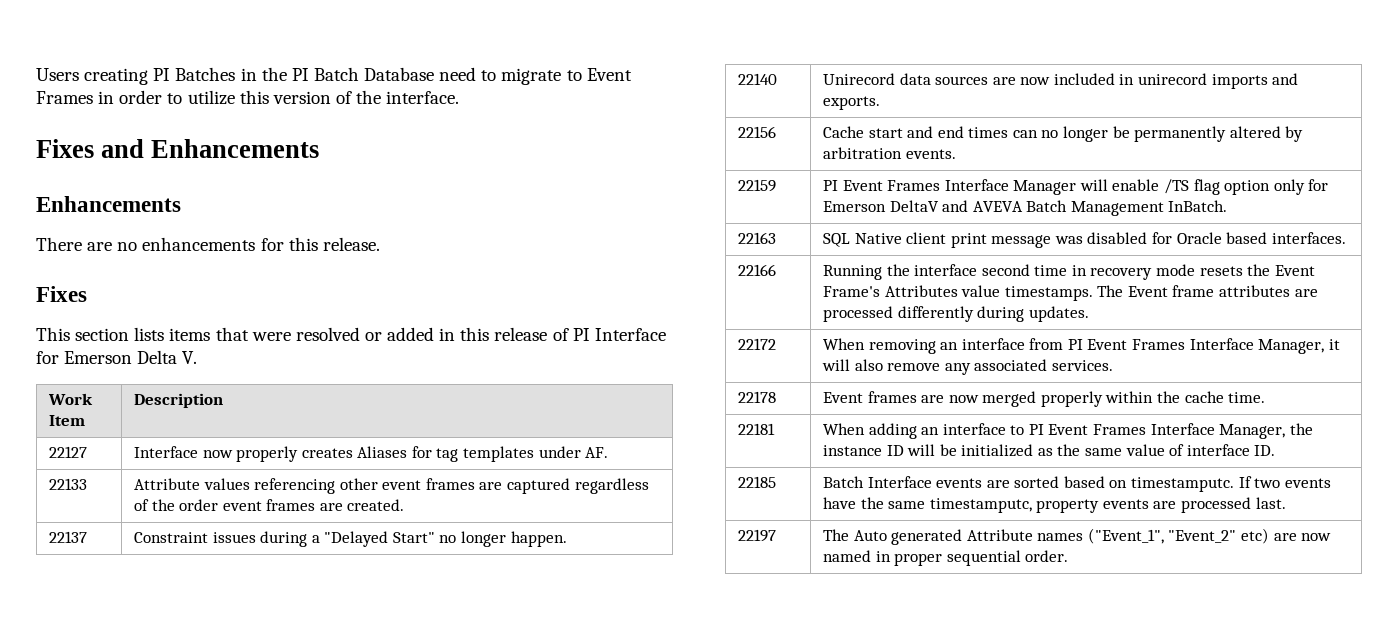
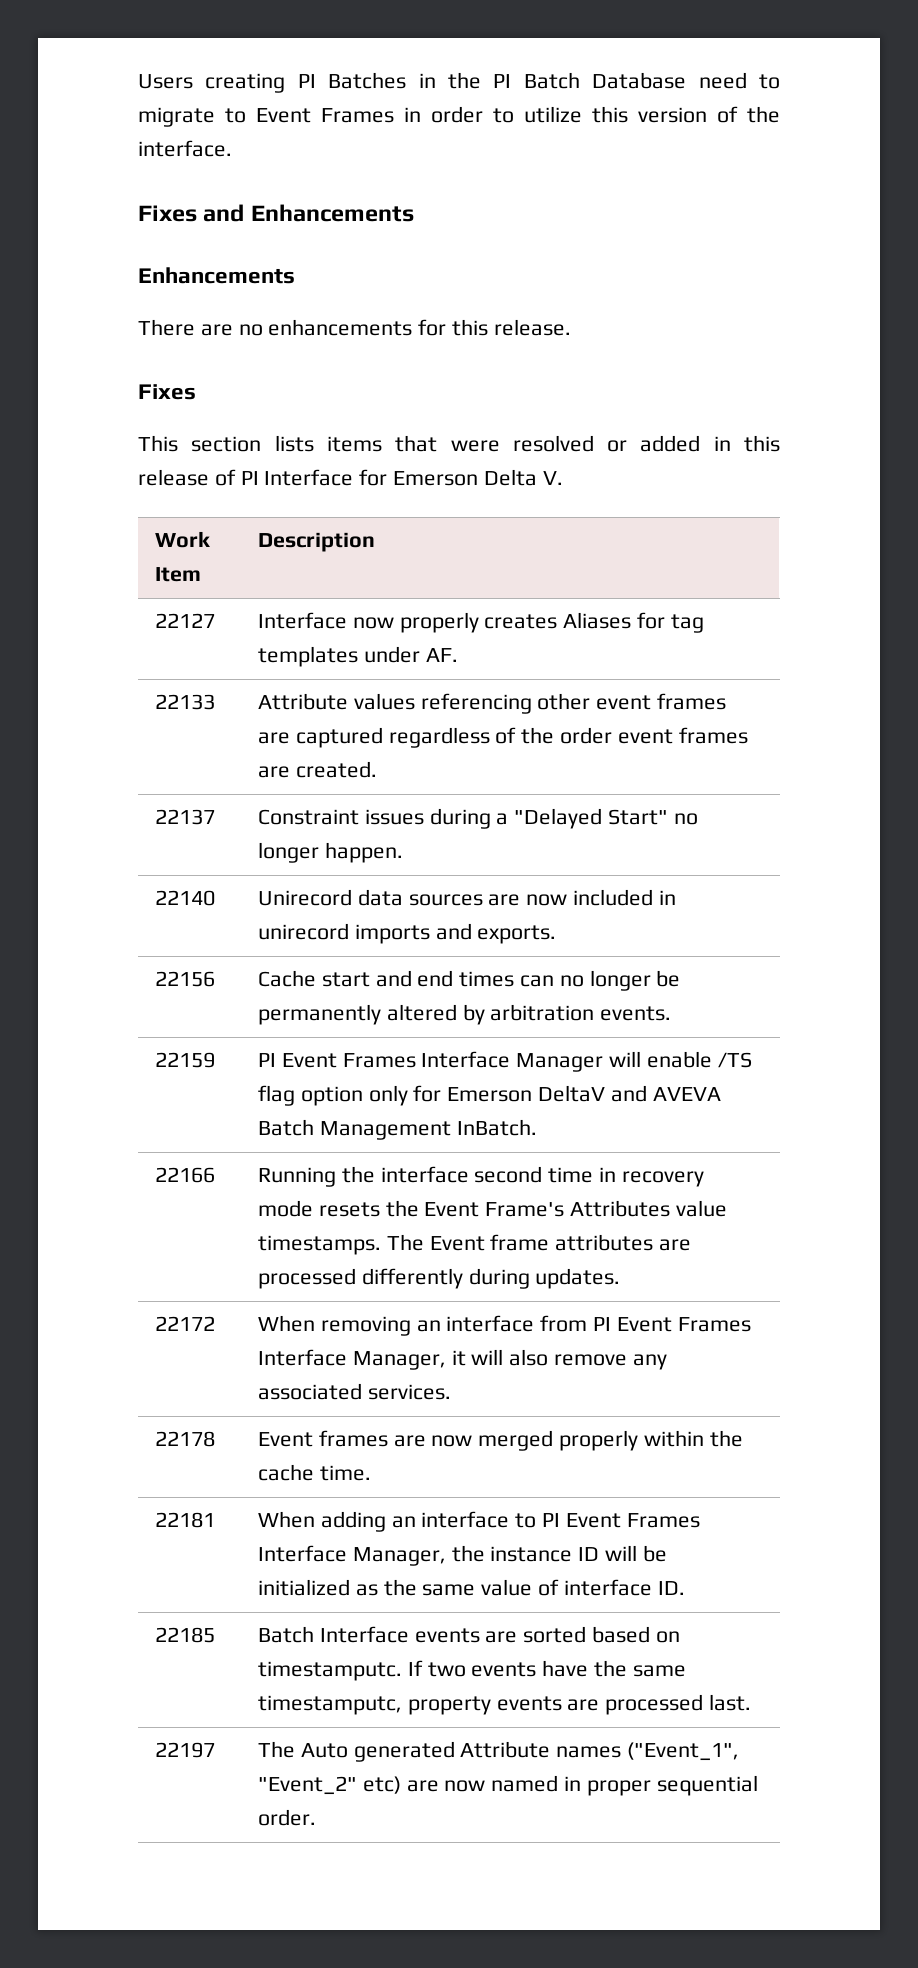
- 22163 | SQL Native client print message was disabled for Oracle based interfaces.

